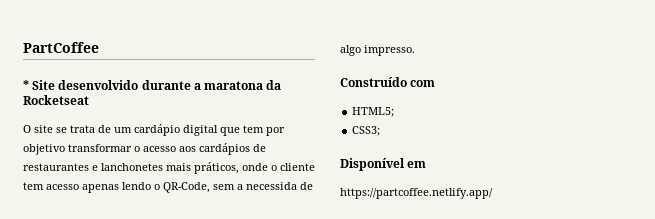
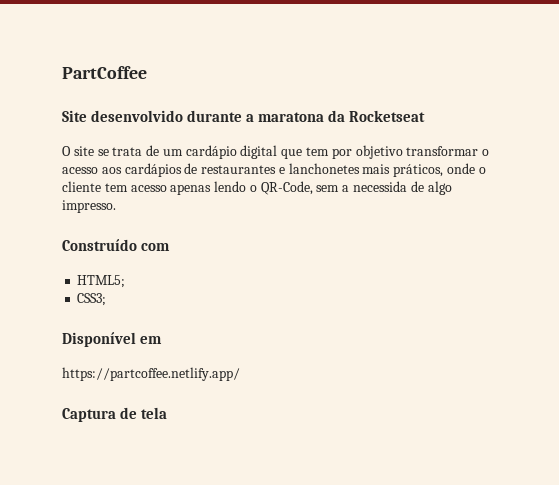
- * Site desenvolvido durante a maratona da Rocketseat
+ Site desenvolvido durante a maratona da Rocketseat
+ Captura de tela

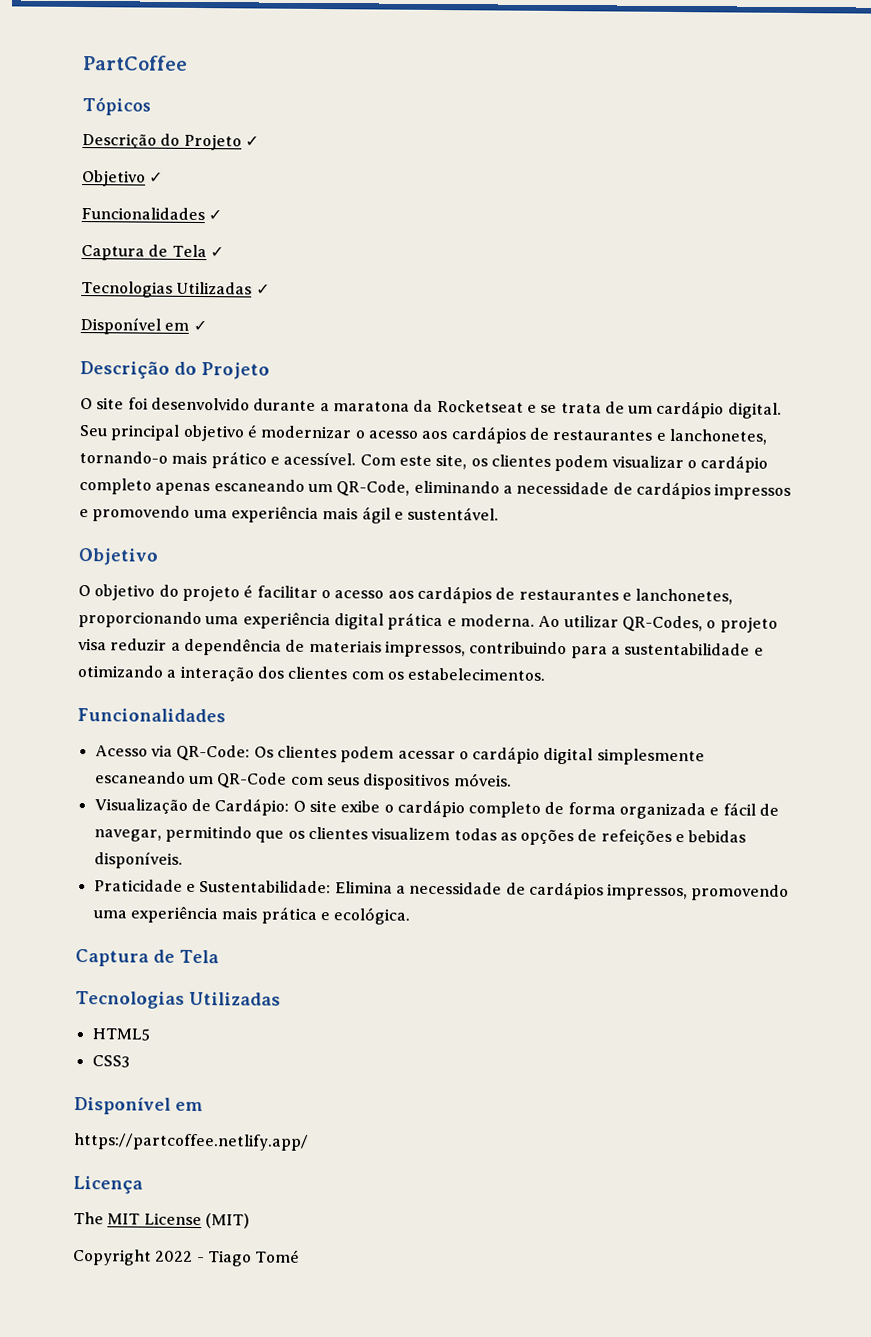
- Site desenvolvido durante a maratona da Rocketseat
- O site se trata de um cardápio digital que tem por objetivo transformar o acesso aos cardápios de restaurantes e lanchonetes mais práticos, onde o cliente tem acesso apenas lendo o QR-Code, sem a necessida de algo impresso.
- Construído com
- HTML5;
- CSS3;
+ Tópicos
+ Descrição do Projeto ✓
+ Objetivo ✓
+ Funcionalidades ✓
+ Captura de Tela ✓
+ Tecnologias Utilizadas ✓
+ Disponível em ✓
+ Descrição do Projeto
+ O site foi desenvolvido durante a maratona da Rocketseat e se trata de um cardápio digital. Seu principal objetivo é modernizar o acesso aos cardápios de restaurantes e lanchonetes, tornando-o mais prático e acessível. Com este site, os clientes podem visualizar o cardápio completo apenas escaneando um QR-Code, eliminando a necessidade de cardápios impressos e promovendo uma experiência mais ágil e sustentável.
+ Objetivo
+ O objetivo do projeto é facilitar o acesso aos cardápios de restaurantes e lanchonetes, proporcionando uma experiência digital prática e moderna. Ao utilizar QR-Codes, o projeto visa reduzir a dependência de materiais impressos, contribuindo para a sustentabilidade e otimizando a interação dos clientes com os estabelecimentos.
+ Funcionalidades
+ Acesso via QR-Code: Os clientes podem acessar o cardápio digital simplesmente escaneando um QR-Code com seus dispositivos móveis.
+ Visualização de Cardápio: O site exibe o cardápio completo de forma organizada e fácil de navegar, permitindo que os clientes visualizem todas as opções de refeições e bebidas disponíveis.
+ Praticidade e Sustentabilidade: Elimina a necessidade de cardápios impressos, promovendo uma experiência mais prática e ecológica.
+ Captura de Tela
+ Tecnologias Utilizadas
+ HTML5
+ CSS3
  Disponível em
  https://partcoffee.netlify.app/
- Captura de tela
+ Licença
+ The MIT License (MIT)
+ Copyright 2022 - Tiago Tomé

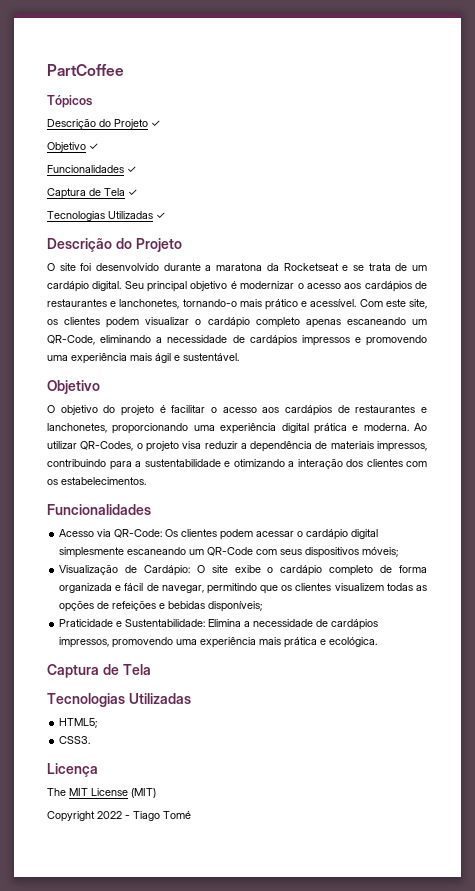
- Disponível em ✓
- Acesso via QR-Code: Os clientes podem acessar o cardápio digital simplesmente escaneando um QR-Code com seus dispositivos móveis.
+ Acesso via QR-Code: Os clientes podem acessar o cardápio digital simplesmente escaneando um QR-Code com seus dispositivos móveis;
- Visualização de Cardápio: O site exibe o cardápio completo de forma organizada e fácil de navegar, permitindo que os clientes visualizem todas as opções de refeições e bebidas disponíveis.
+ Visualização de Cardápio: O site exibe o cardápio completo de forma organizada e fácil de navegar, permitindo que os clientes visualizem todas as opções de refeições e bebidas disponíveis;
- HTML5
- CSS3
- Disponível em
- https://partcoffee.netlify.app/
+ HTML5;
+ CSS3.

